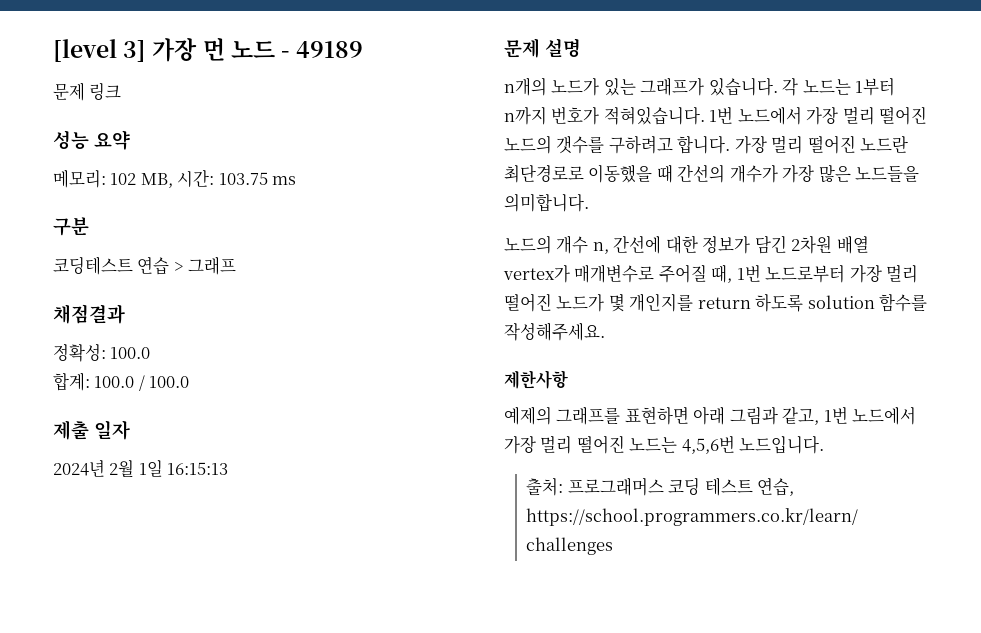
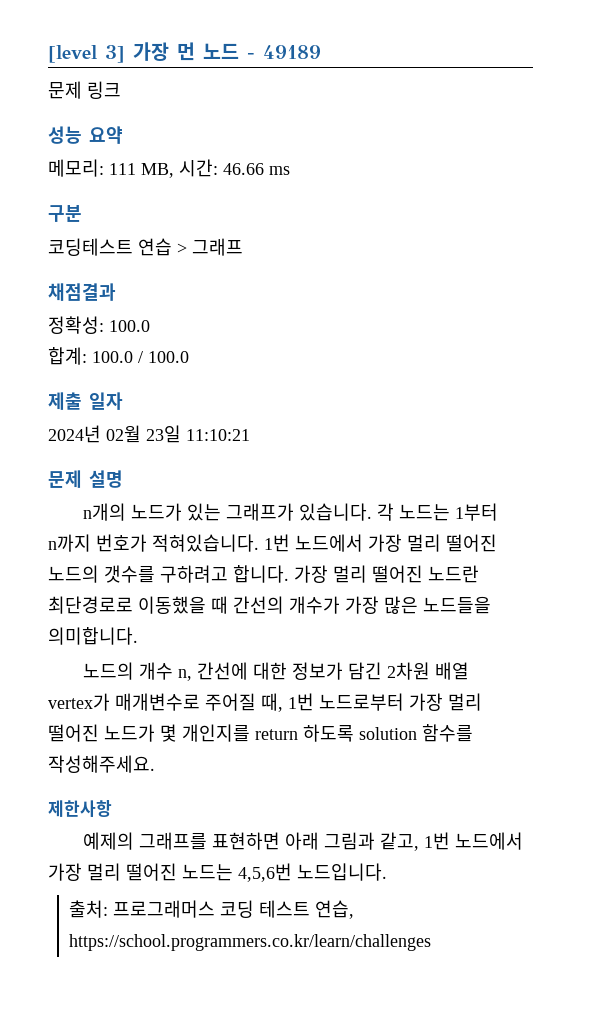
- 메모리: 102 MB, 시간: 103.75 ms
+ 메모리: 111 MB, 시간: 46.66 ms
- 2024년 2월 1일 16:15:13
+ 2024년 02월 23일 11:10:21

